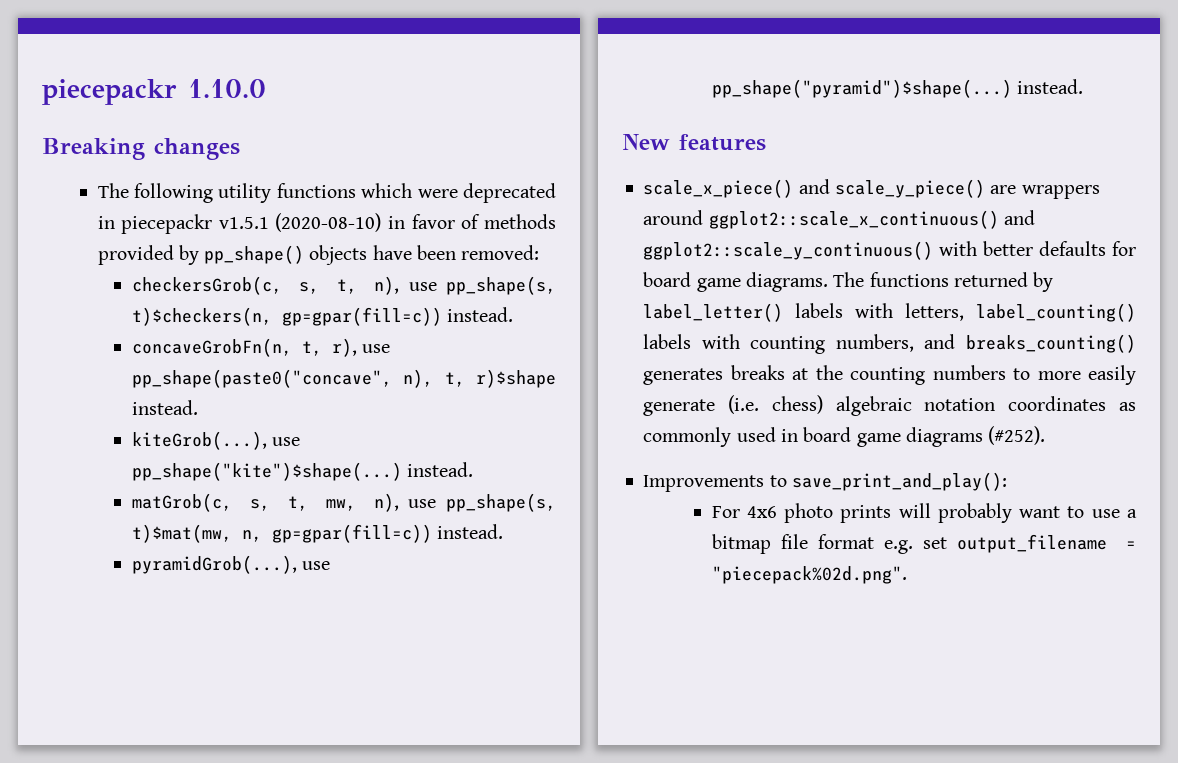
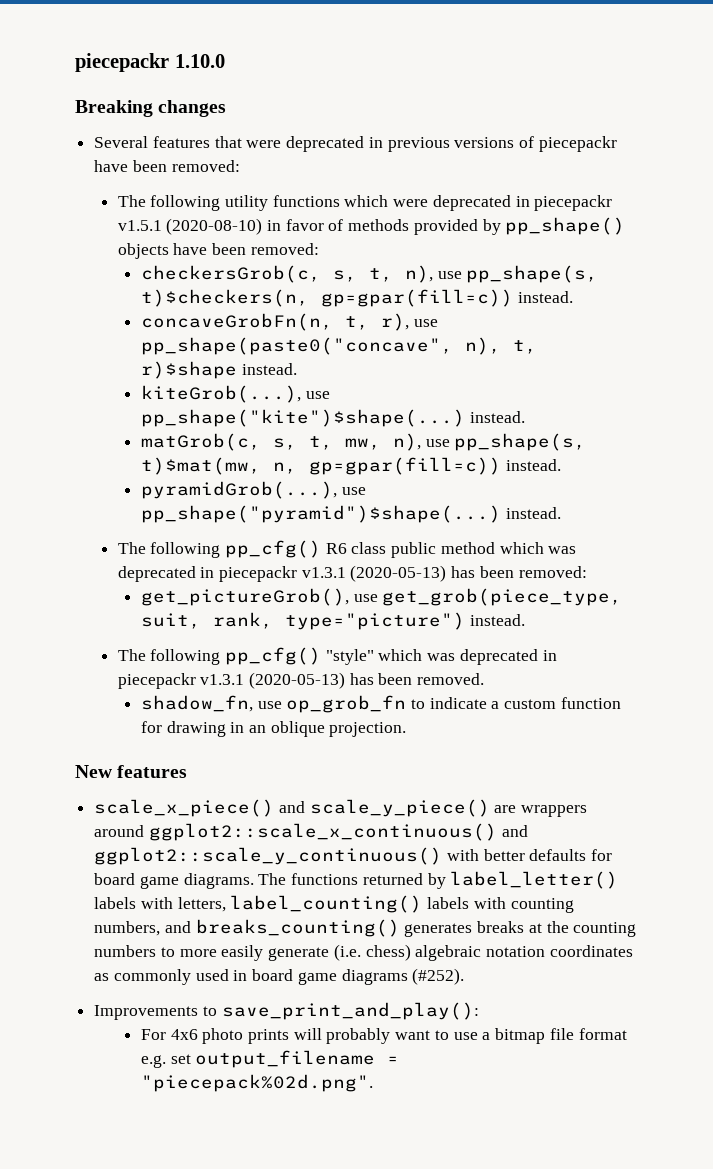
+ Several features that were deprecated in previous versions of piecepackr have been removed:
+ The following pp_cfg() R6 class public method which was deprecated in piecepackr v1.3.1 (2020-05-13) has been removed:
+ get_pictureGrob(), use get_grob(piece_type, suit, rank, type="picture") instead.
+ The following pp_cfg() "style" which was deprecated in piecepackr v1.3.1 (2020-05-13) has been removed.
+ shadow_fn, use op_grob_fn to indicate a custom function for drawing in an oblique projection.

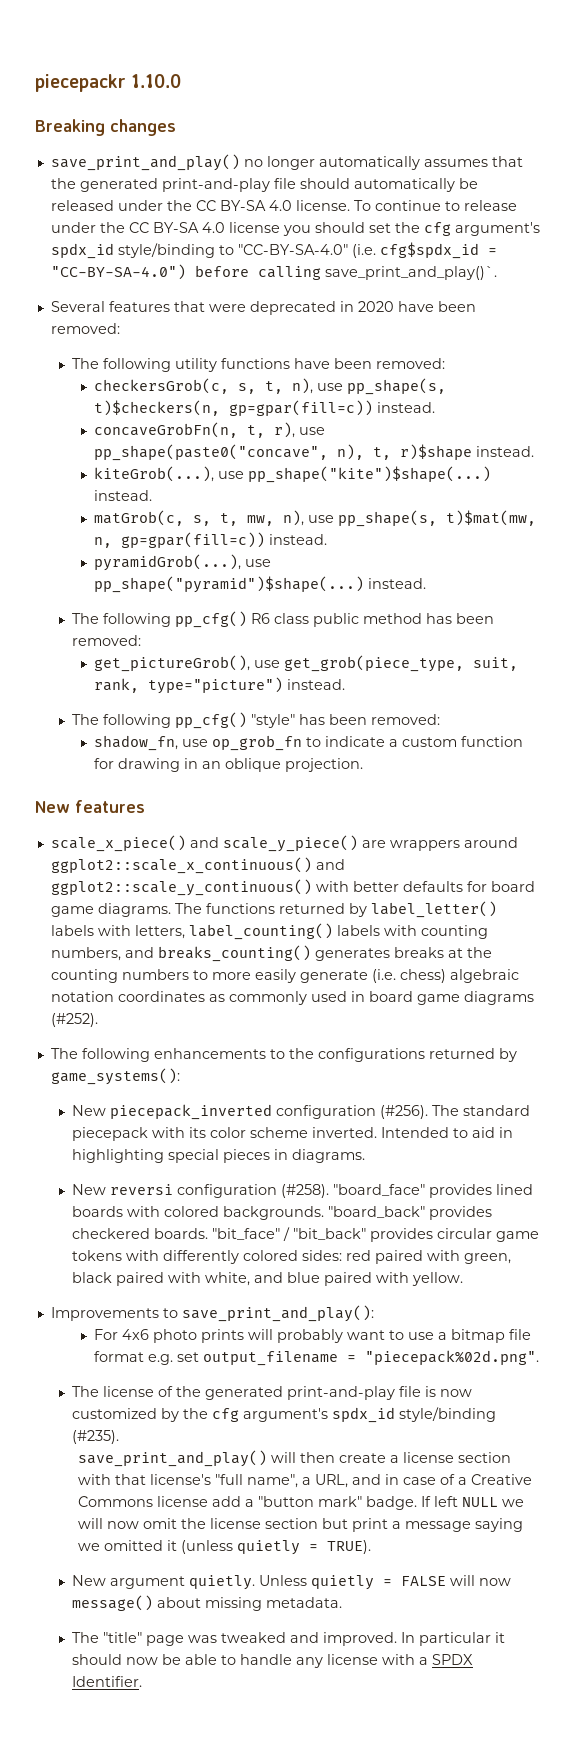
+ save_print_and_play() no longer automatically assumes that the generated print-and-play file should automatically be released under the CC BY-SA 4.0 license. To continue to release under the CC BY-SA 4.0 license you should set the cfg argument's spdx_id style/binding to "CC-BY-SA-4.0" (i.e. cfg$spdx_id = "CC-BY-SA-4.0") before calling save_print_and_play()`.
- Several features that were deprecated in previous versions of piecepackr have been removed:
+ Several features that were deprecated in 2020 have been removed:
- The following utility functions which were deprecated in piecepackr v1.5.1 (2020-08-10) in favor of methods provided by pp_shape() objects have been removed:
+ The following utility functions have been removed:
- The following pp_cfg() R6 class public method which was deprecated in piecepackr v1.3.1 (2020-05-13) has been removed:
+ The following pp_cfg() R6 class public method has been removed:
- The following pp_cfg() "style" which was deprecated in piecepackr v1.3.1 (2020-05-13) has been removed.
+ The following pp_cfg() "style" has been removed:
+ The following enhancements to the configurations returned by game_systems():
+ New piecepack_inverted configuration (#256). The standard piecepack with its color scheme inverted. Intended to aid in highlighting special pieces in diagrams.
+ New reversi configuration (#258). "board_face" provides lined boards with colored backgrounds. "board_back" provides checkered boards. "bit_face" / "bit_back" provides circular game tokens with differently colored sides: red paired with green, black paired with white, and blue paired with yellow.
+ The license of the generated print-and-play file is now customized by the cfg argument's spdx_id style/binding (#235).
+ save_print_and_play() will then create a license section with that license's "full name", a URL, and in case of a Creative Commons license add a "button mark" badge. If left NULL we will now omit the license section but print a message saying we omitted it (unless quietly = TRUE).
+ New argument quietly. Unless quietly = FALSE will now message() about missing metadata.
+ The "title" page was tweaked and improved. In particular it should now be able to handle any license with a SPDX Identifier.

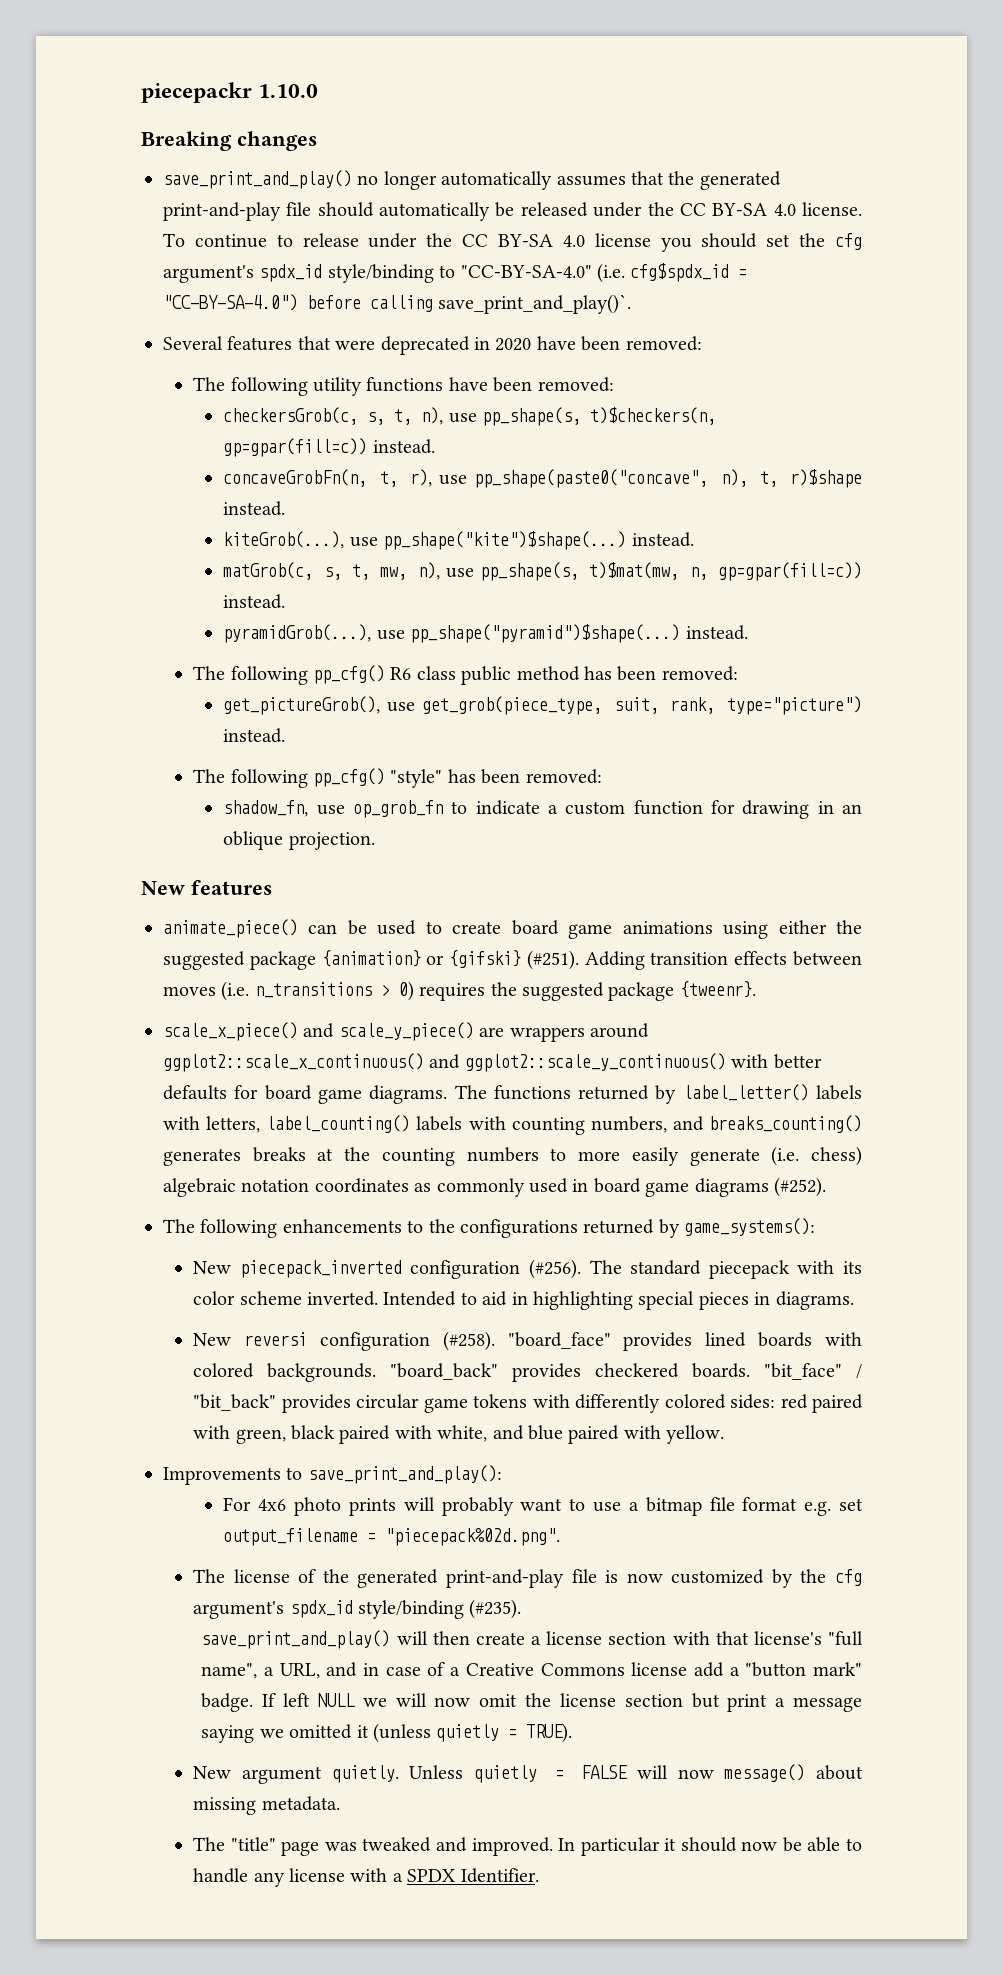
+ animate_piece() can be used to create board game animations using either the suggested package {animation} or {gifski} (#251). Adding transition effects between moves (i.e. n_transitions > 0) requires the suggested package {tweenr}.

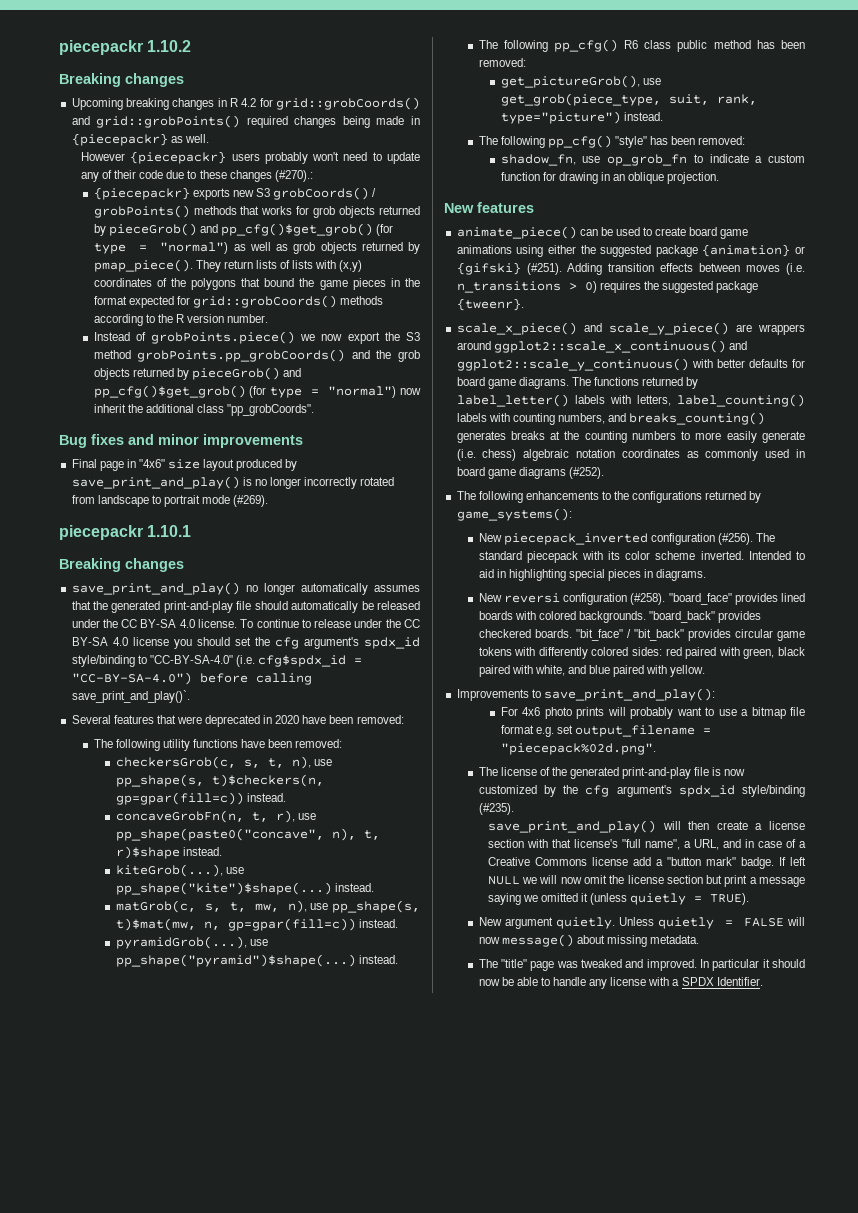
- piecepackr 1.10.0
+ piecepackr 1.10.2
+ Breaking changes
+ Upcoming breaking changes in R 4.2 for grid::grobCoords() and grid::grobPoints() required changes being made in {piecepackr} as well.
+ However {piecepackr} users probably won't need to update any of their code due to these changes (#270).:
+ {piecepackr} exports new S3 grobCoords() / grobPoints() methods that works for grob objects returned by pieceGrob() and pp_cfg()$get_grob() (for type = "normal") as well as grob objects returned by pmap_piece(). They return lists of lists with (x,y) coordinates of the polygons that bound the game pieces in the format expected for grid::grobCoords() methods according to the R version number.
+ Instead of grobPoints.piece() we now export the S3 method grobPoints.pp_grobCoords() and the grob objects returned by pieceGrob() and pp_cfg()$get_grob() (for type = "normal") now inherit the additional class "pp_grobCoords".
+ Bug fixes and minor improvements
+ Final page in "4x6" size layout produced by save_print_and_play() is no longer incorrectly rotated from landscape to portrait mode (#269).
+ piecepackr 1.10.1

